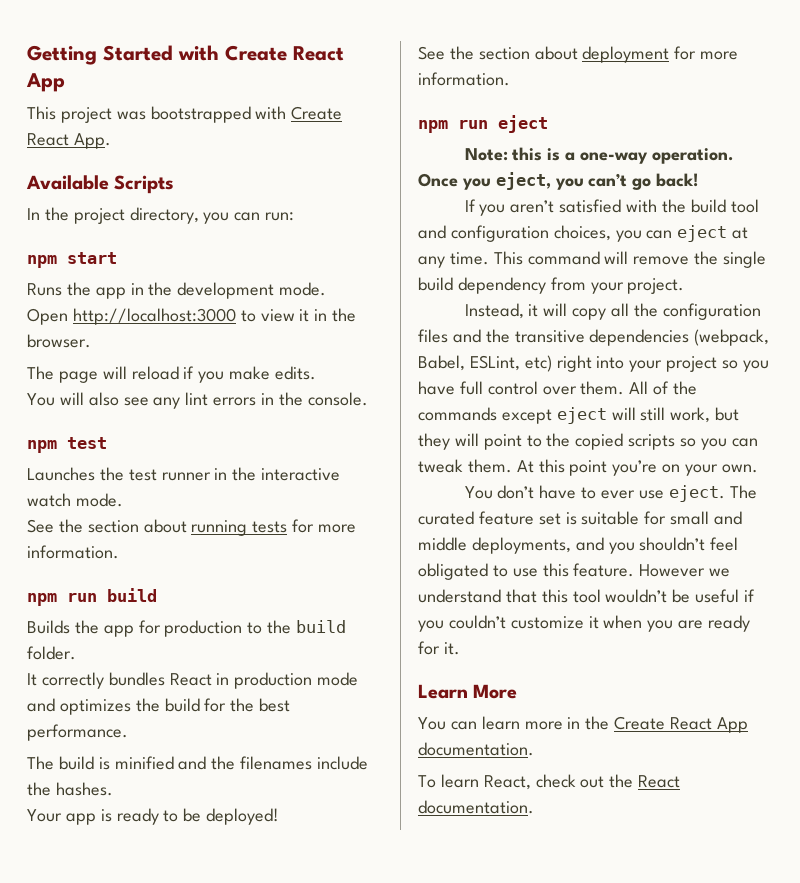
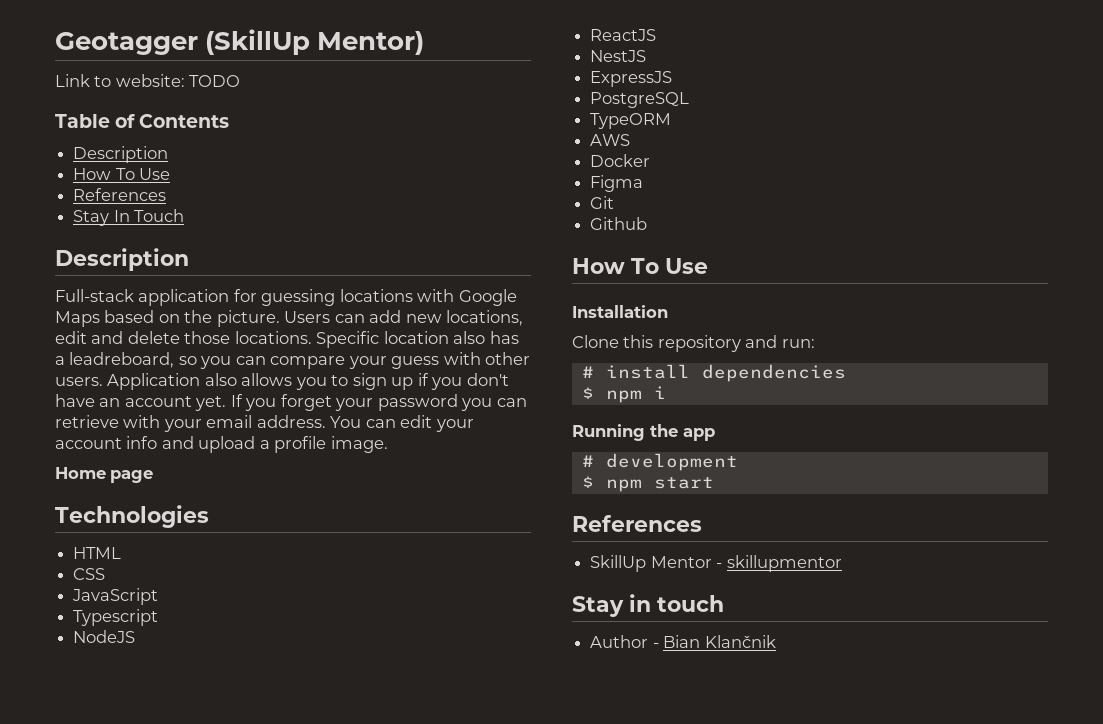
- Getting Started with Create React App
- This project was bootstrapped with Create React App.
- Available Scripts
- In the project directory, you can run:
- npm start
- Runs the app in the development mode.
- Open http://localhost:3000 to view it in the browser.
- The page will reload if you make edits.
- You will also see any lint errors in the console.
- npm test
- Launches the test runner in the interactive watch mode.
- See the section about running tests for more information.
- npm run build
- Builds the app for production to the build folder.
- It correctly bundles React in production mode and optimizes the build for the best performance.
- The build is minified and the filenames include the hashes.
- Your app is ready to be deployed!
- See the section about deployment for more information.
- npm run eject
- Note: this is a one-way operation. Once you eject, you can’t go back!
- If you aren’t satisfied with the build tool and configuration choices, you can eject at any time. This command will remove the single build dependency from your project.
- Instead, it will copy all the configuration files and the transitive dependencies (webpack, Babel, ESLint, etc) right into your project so you have full control over them. All of the commands except eject will still work, but they will point to the copied scripts so you can tweak them. At this point you’re on your own.
- You don’t have to ever use eject. The curated feature set is suitable for small and middle deployments, and you shouldn’t feel obligated to use this feature. However we understand that this tool wouldn’t be useful if you couldn’t customize it when you are ready for it.
- Learn More
- You can learn more in the Create React App documentation.
- To learn React, check out the React documentation.
+ Geotagger (SkillUp Mentor)
+ Link to website: TODO
+ Table of Contents
+ Description
+ How To Use
+ References
+ Stay In Touch
+ Description
+ Full-stack application for guessing locations with Google Maps based on the picture. Users can add new locations, edit and delete those locations. Specific location also has a leadreboard, so you can compare your guess with other users. Application also allows you to sign up if you don't have an account yet. If you forget your password you can retrieve with your email address. You can edit your account info and upload a profile image.
+ Home page
+ Technologies
+ HTML
+ CSS
+ JavaScript
+ Typescript
+ NodeJS
+ ReactJS
+ NestJS
+ ExpressJS
+ PostgreSQL
+ TypeORM
+ AWS
+ Docker
+ Figma
+ Git
+ Github
+ How To Use
+ Installation
+ Clone this repository and run:
+ # install dependencies
+ $ npm i
+ Running the app
+ # development
+ $ npm start
+ References
+ SkillUp Mentor - skillupmentor
+ Stay in touch
+ Author - Bian Klančnik

